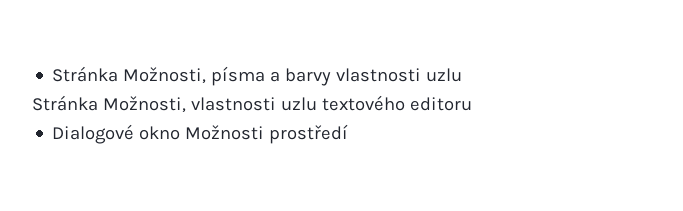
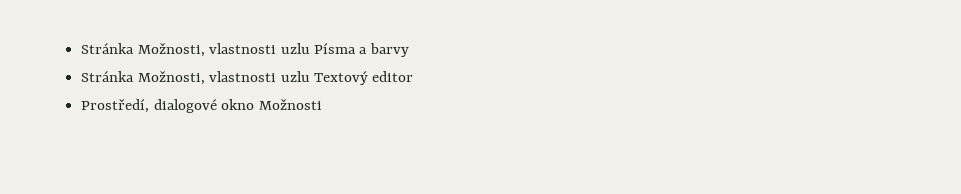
- Stránka Možnosti, písma a barvy vlastnosti uzlu
- Stránka Možnosti, vlastnosti uzlu textového editoru
- Dialogové okno Možnosti prostředí
+ Stránka Možnosti, vlastnosti uzlu Písma a barvy
+ Stránka Možnosti, vlastnosti uzlu Textový editor
+ Prostředí, dialogové okno Možnosti

